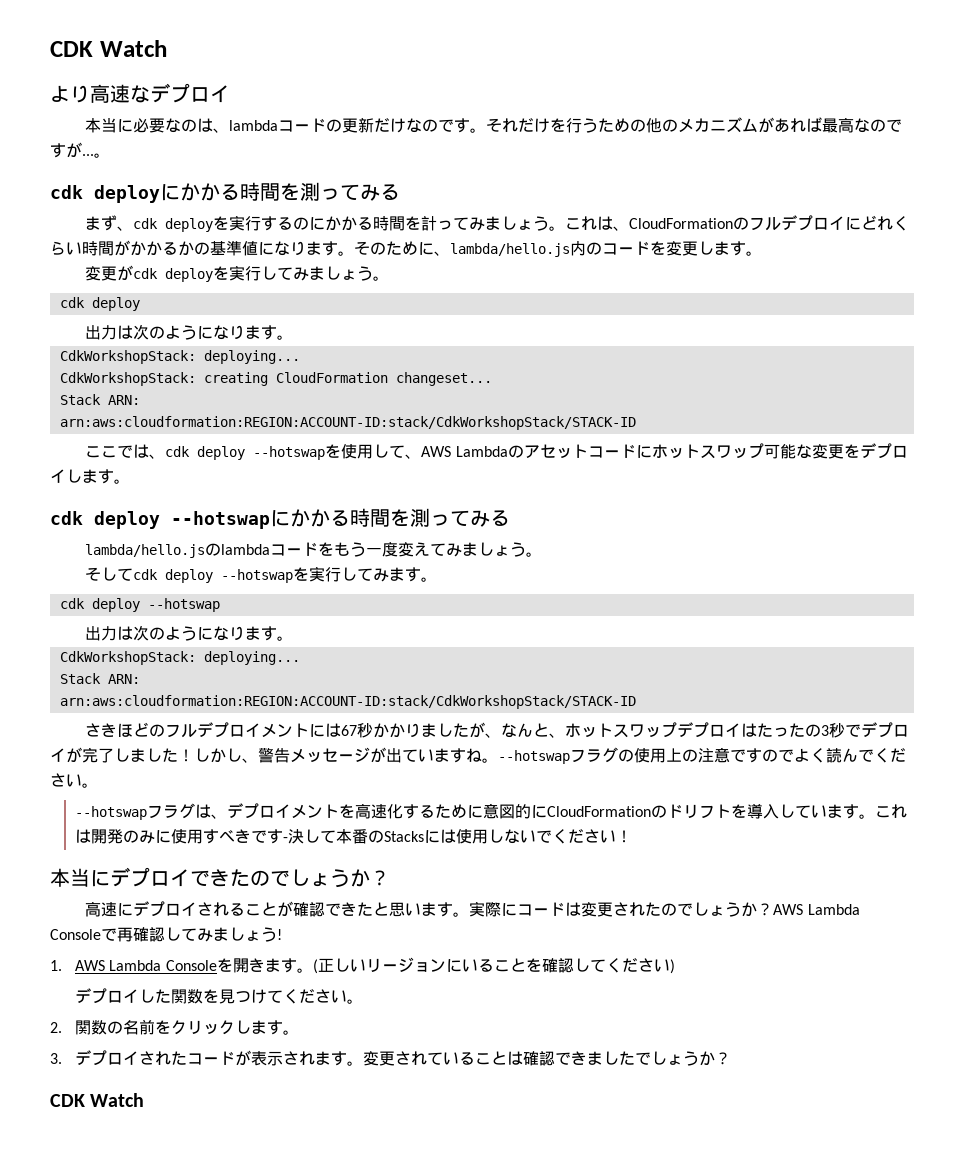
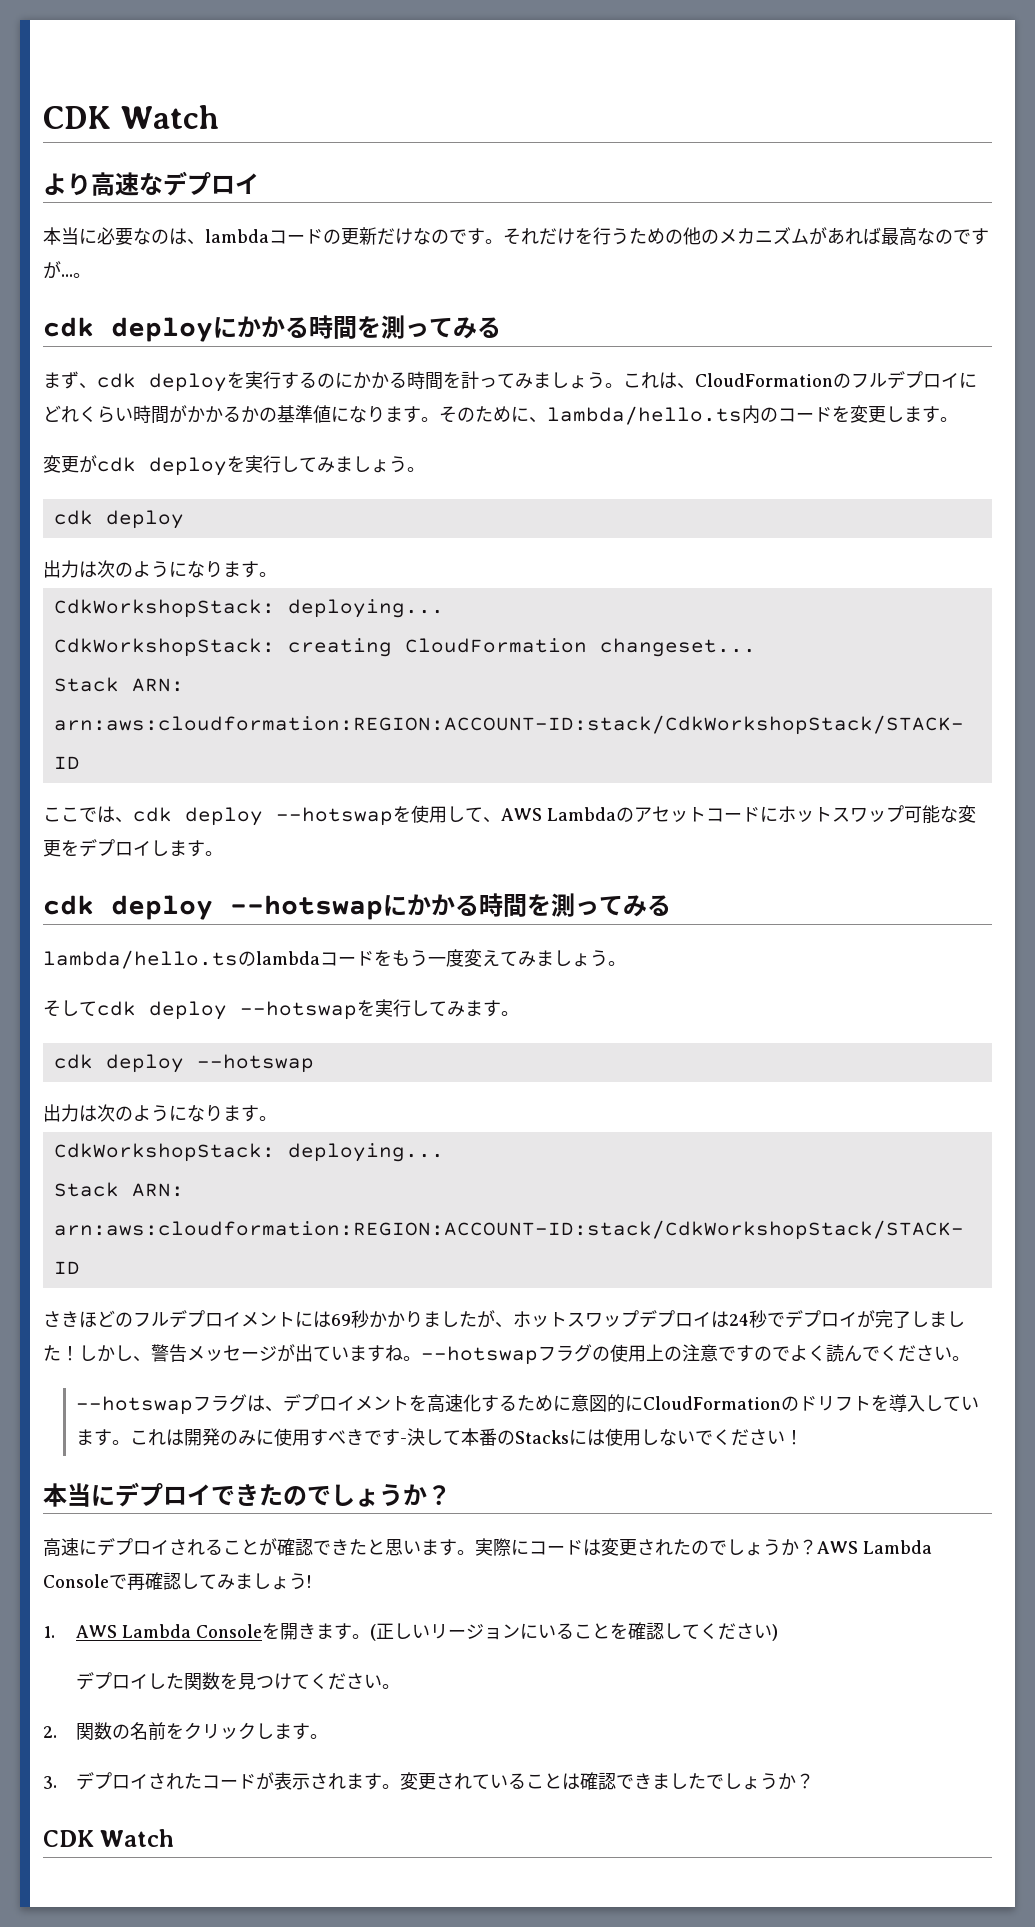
- そのために、lambda/hello.js内のコードを変更します。
+ そのために、lambda/hello.ts内のコードを変更します。
- lambda/hello.jsのlambdaコードをもう一度変えてみましょう。
+ lambda/hello.tsのlambdaコードをもう一度変えてみましょう。
- さきほどのフルデプロイメントには67秒かかりましたが、なんと、ホットスワップデプロイはたったの3秒でデプロイが完了しました！
+ さきほどのフルデプロイメントには69秒かかりましたが、ホットスワップデプロイは24秒でデプロイが完了しました！

